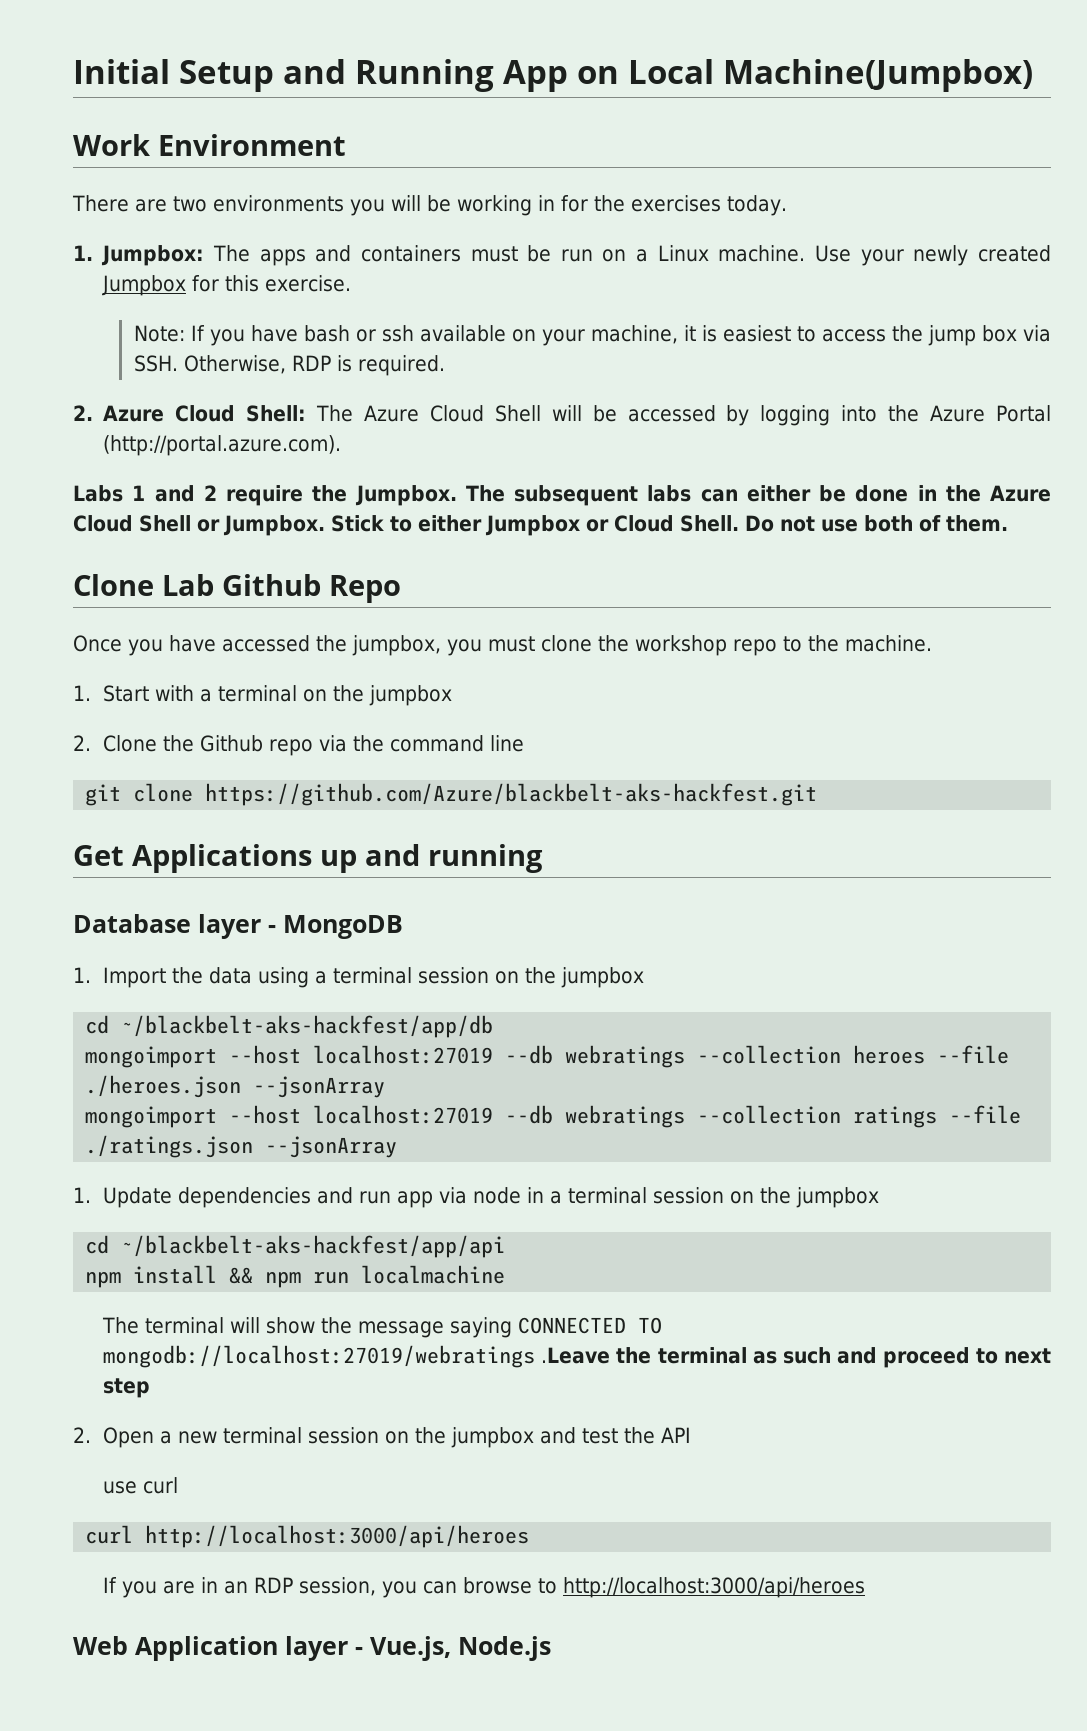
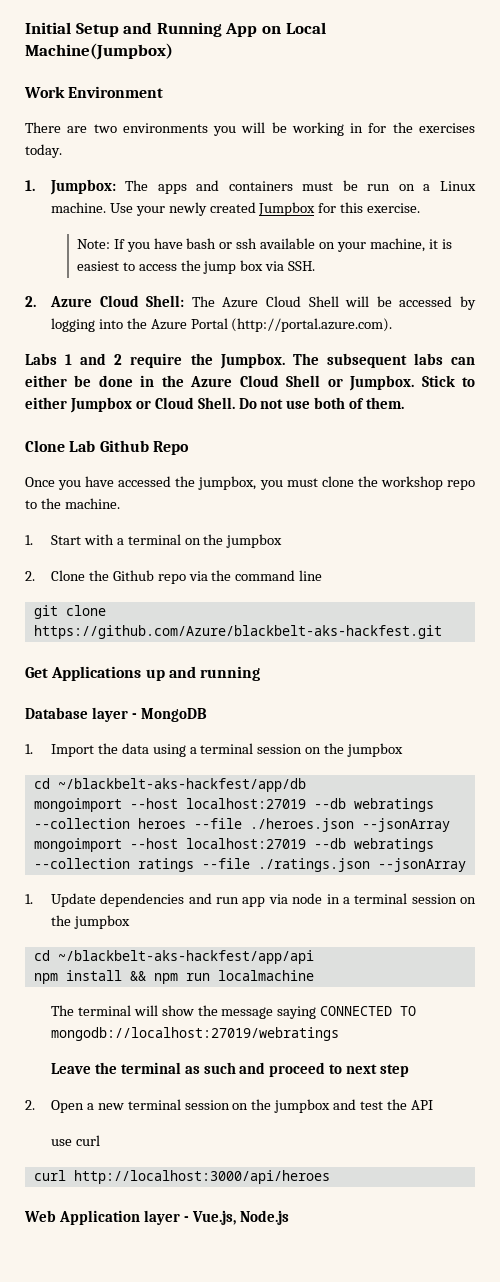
- Note: If you have bash or ssh available on your machine, it is easiest to access the jump box via SSH. Otherwise, RDP is required.
+ Note: If you have bash or ssh available on your machine, it is easiest to access the jump box via SSH.
- The terminal will show the message saying CONNECTED TO mongodb://localhost:27019/webratings .Leave the terminal as such and proceed to next step
+ The terminal will show the message saying CONNECTED TO mongodb://localhost:27019/webratings
+ Leave the terminal as such and proceed to next step
- If you are in an RDP session, you can browse to http://localhost:3000/api/heroes

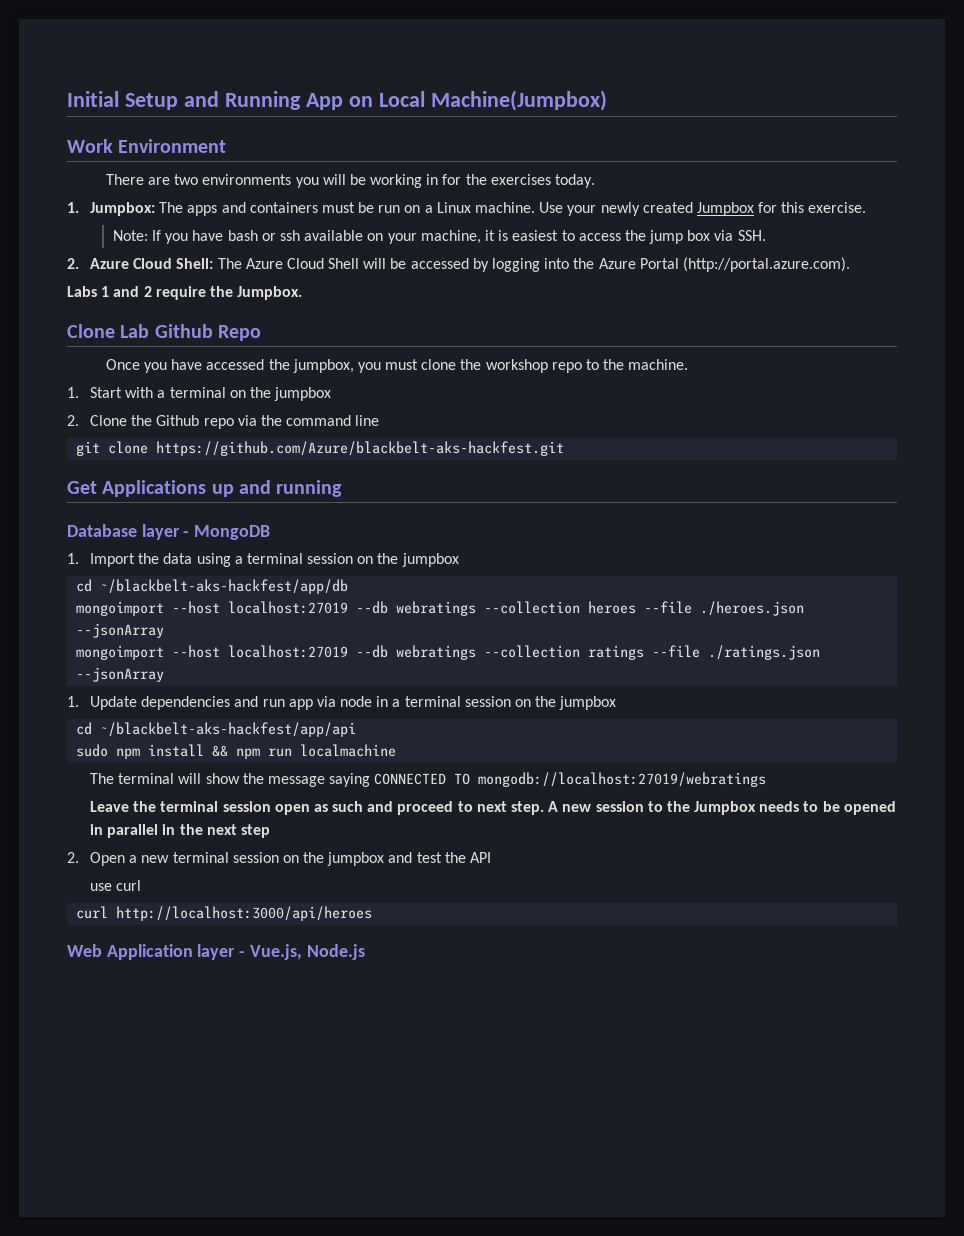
- The subsequent labs can either be done in the Azure Cloud Shell or Jumpbox. Stick to either Jumpbox or Cloud Shell. Do not use both of them.
- npm install && npm run localmachine
+ sudo npm install && npm run localmachine
- Leave the terminal as such and proceed to next step
+ Leave the terminal session open as such and proceed to next step. A new session to the Jumpbox needs to be opened in parallel in the next step

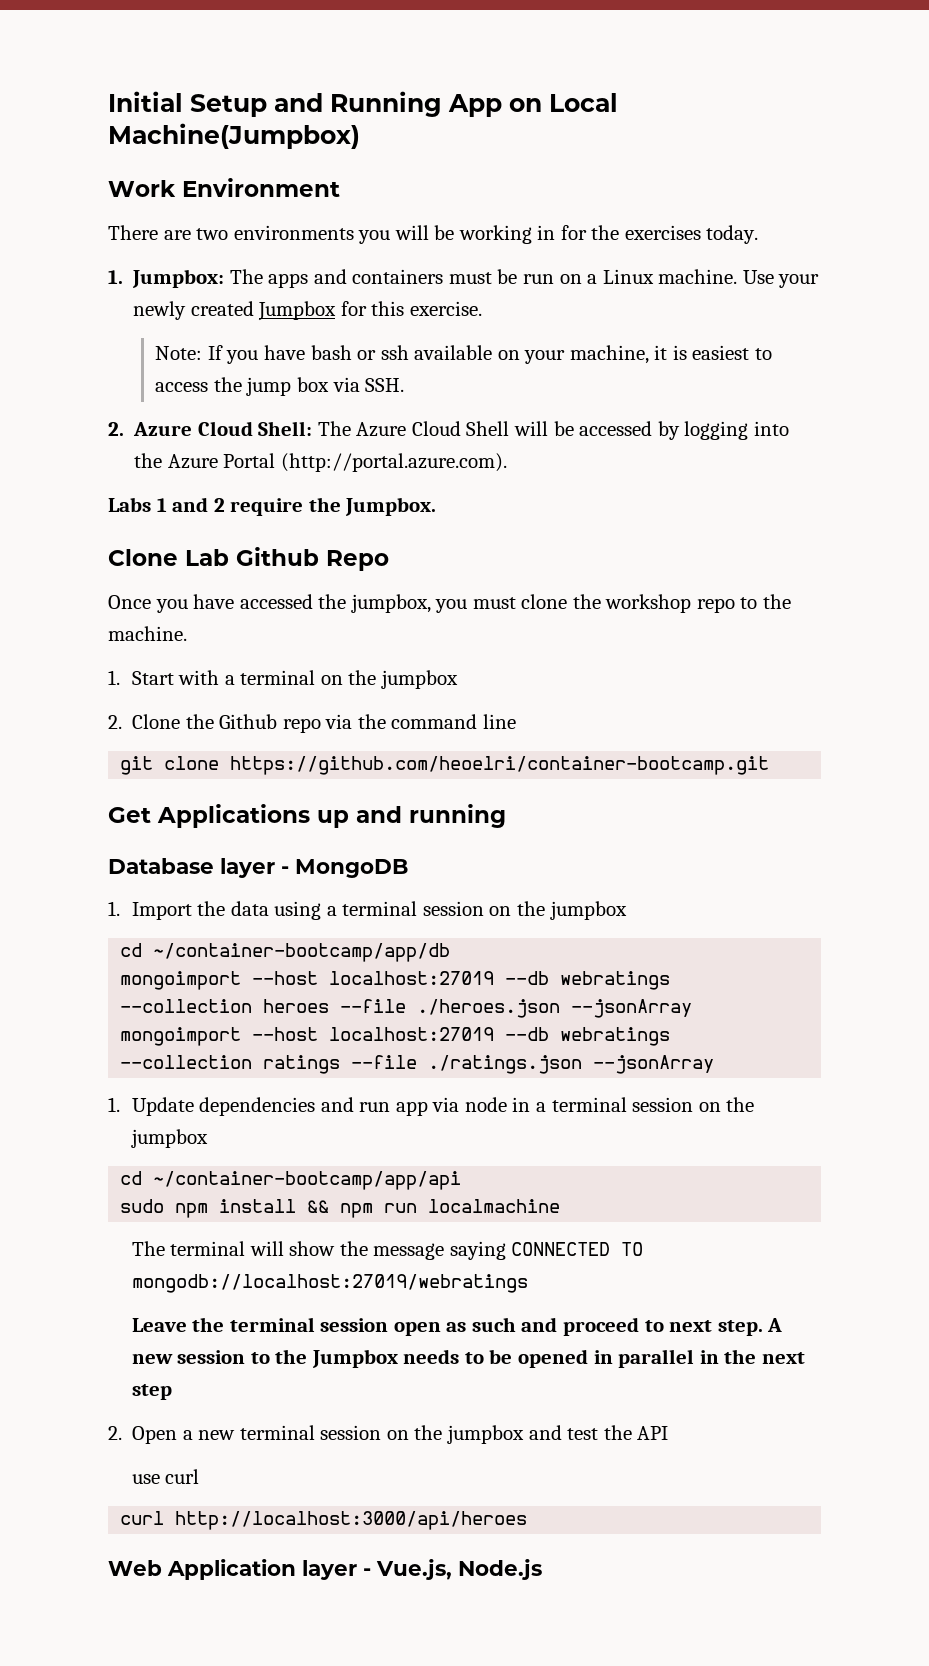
- git clone https://github.com/Azure/blackbelt-aks-hackfest.git
+ git clone https://github.com/heoelri/container-bootcamp.git
- cd ~/blackbelt-aks-hackfest/app/db
+ cd ~/container-bootcamp/app/db
- cd ~/blackbelt-aks-hackfest/app/api
+ cd ~/container-bootcamp/app/api

